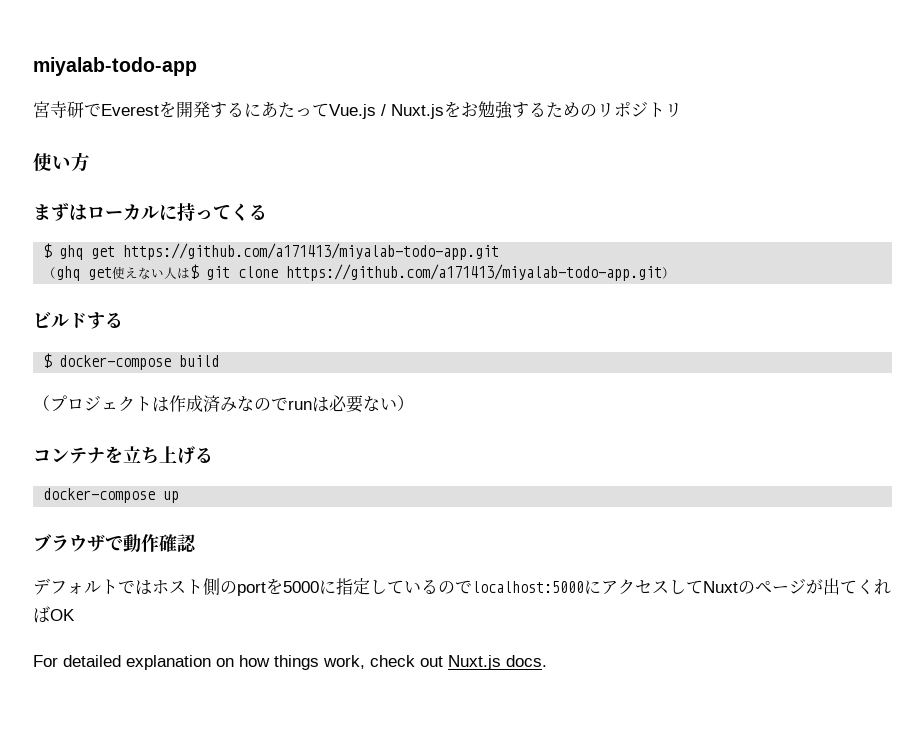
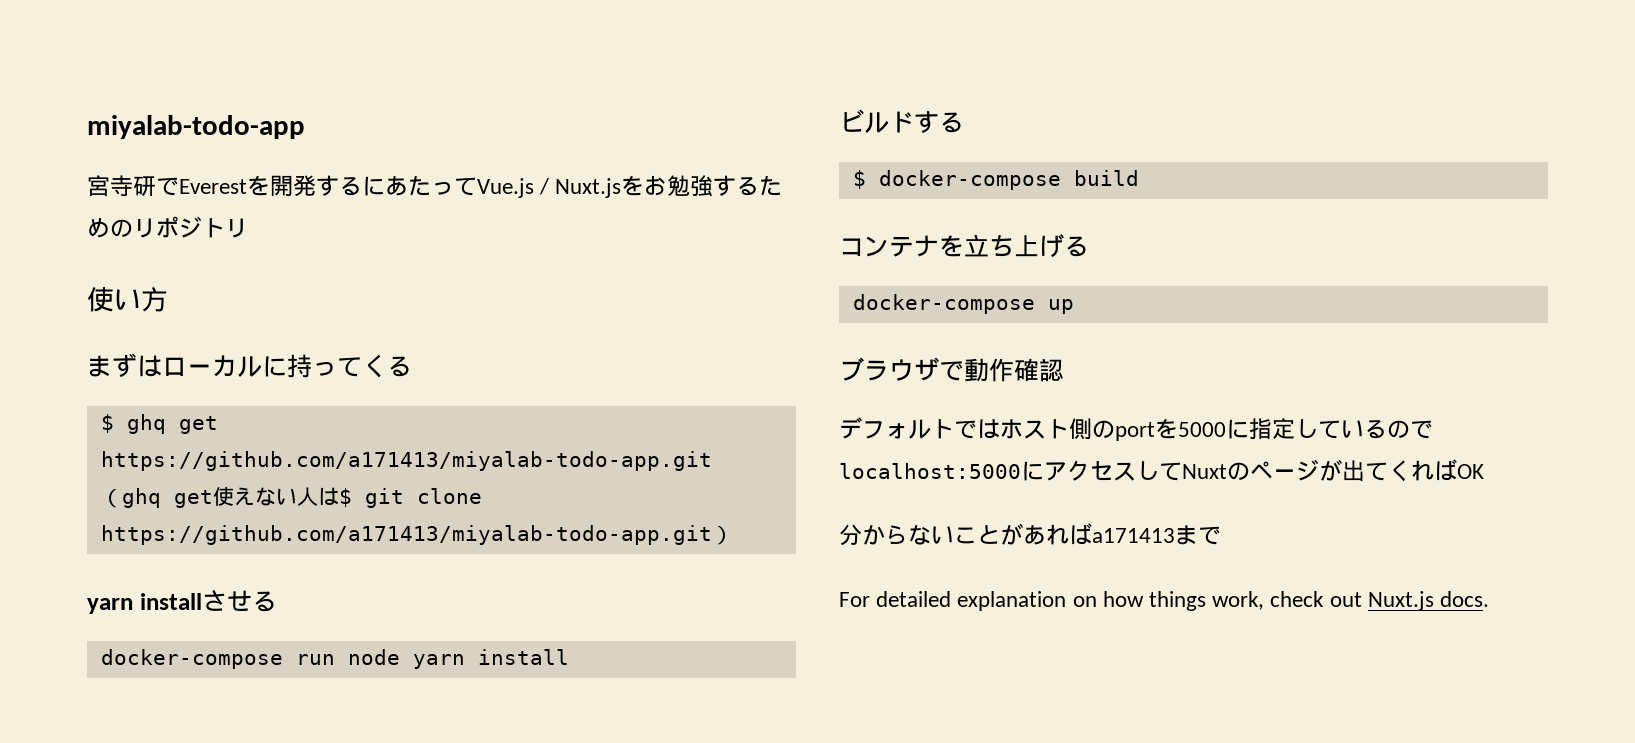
+ yarn installさせる
+ docker-compose run node yarn install
- （プロジェクトは作成済みなのでrunは必要ない）
+ 分からないことがあればa171413まで

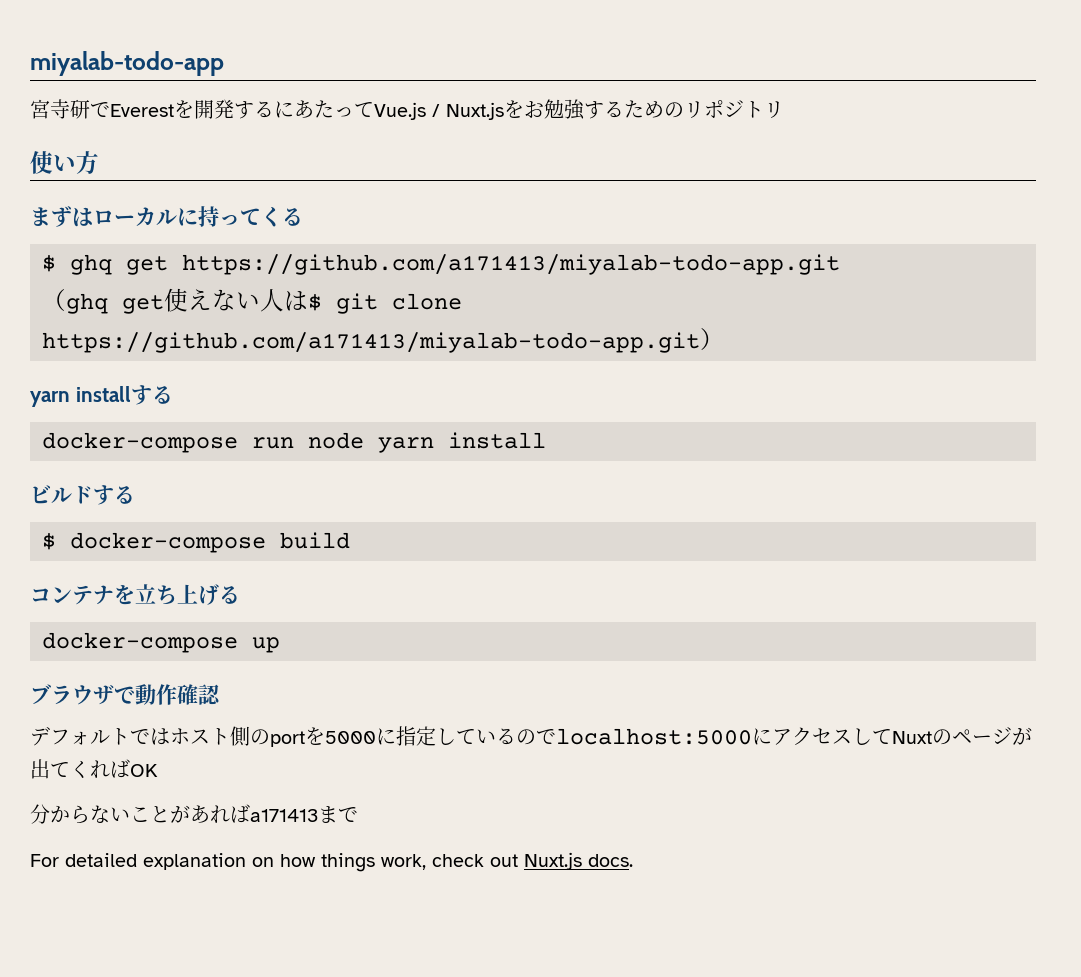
- yarn installさせる
+ yarn installする

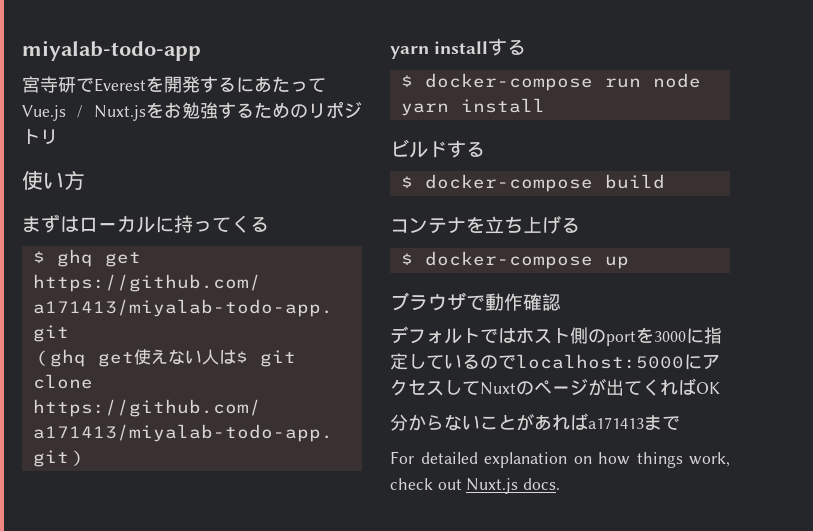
- docker-compose run node yarn install
+ $ docker-compose run node yarn install
- docker-compose up
+ $ docker-compose up
- デフォルトではホスト側のportを5000に指定しているのでlocalhost:5000にアクセスしてNuxtのページが出てくればOK
+ デフォルトではホスト側のportを3000に指定しているのでlocalhost:5000にアクセスしてNuxtのページが出てくればOK

